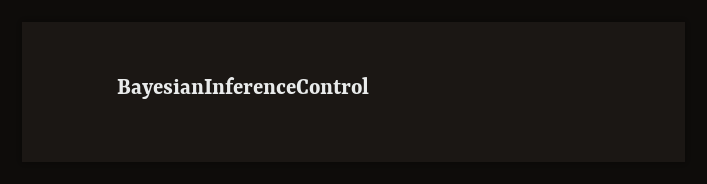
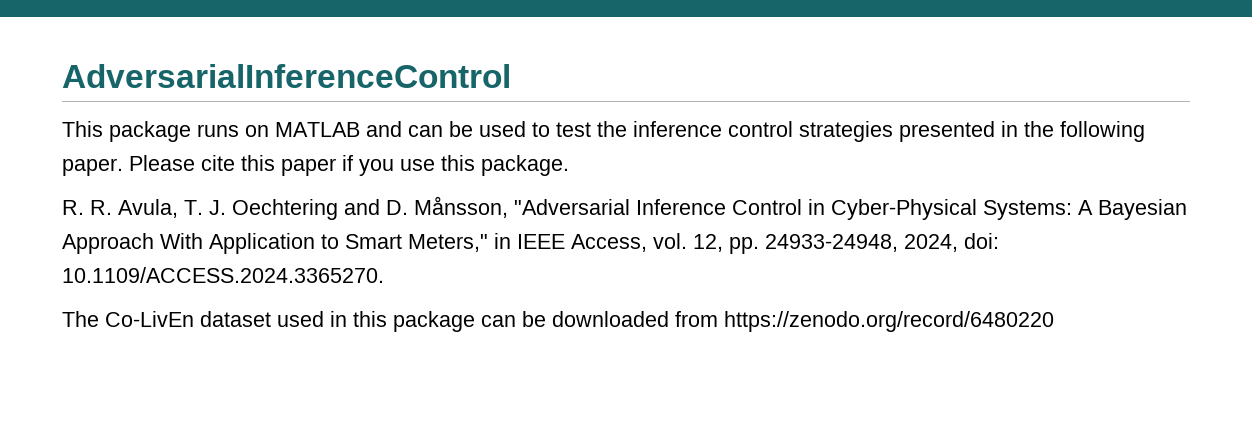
- BayesianInferenceControl
+ AdversarialInferenceControl
+ This package runs on MATLAB and can be used to test the inference control strategies presented in the following paper. Please cite this paper if you use this package.
+ R. R. Avula, T. J. Oechtering and D. Månsson, "Adversarial Inference Control in Cyber-Physical Systems: A Bayesian Approach With Application to Smart Meters," in IEEE Access, vol. 12, pp. 24933-24948, 2024, doi: 10.1109/ACCESS.2024.3365270.
+ The Co-LivEn dataset used in this package can be downloaded from https://zenodo.org/record/6480220

